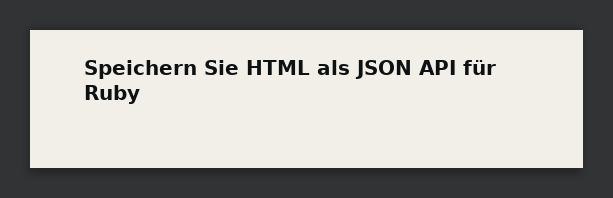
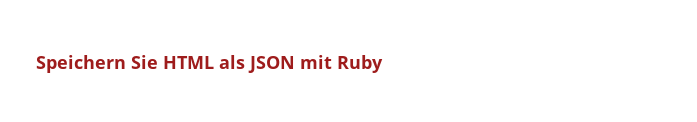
- Speichern Sie HTML als JSON API für Ruby
+ Speichern Sie HTML als JSON mit Ruby

